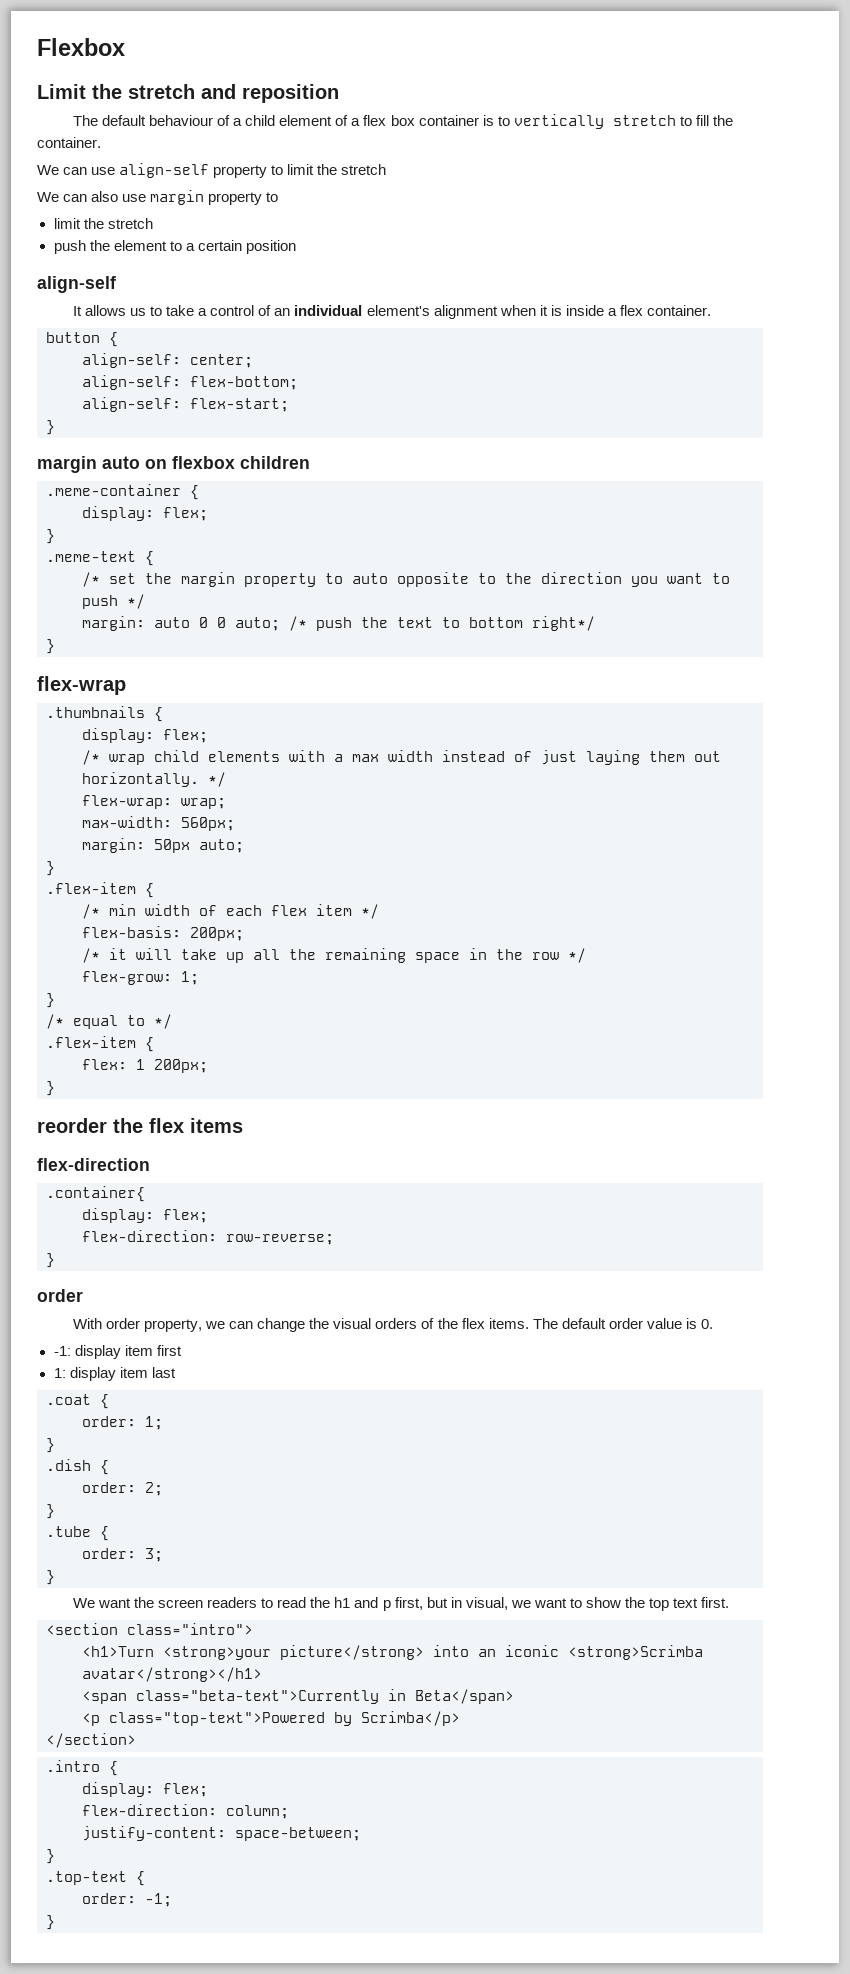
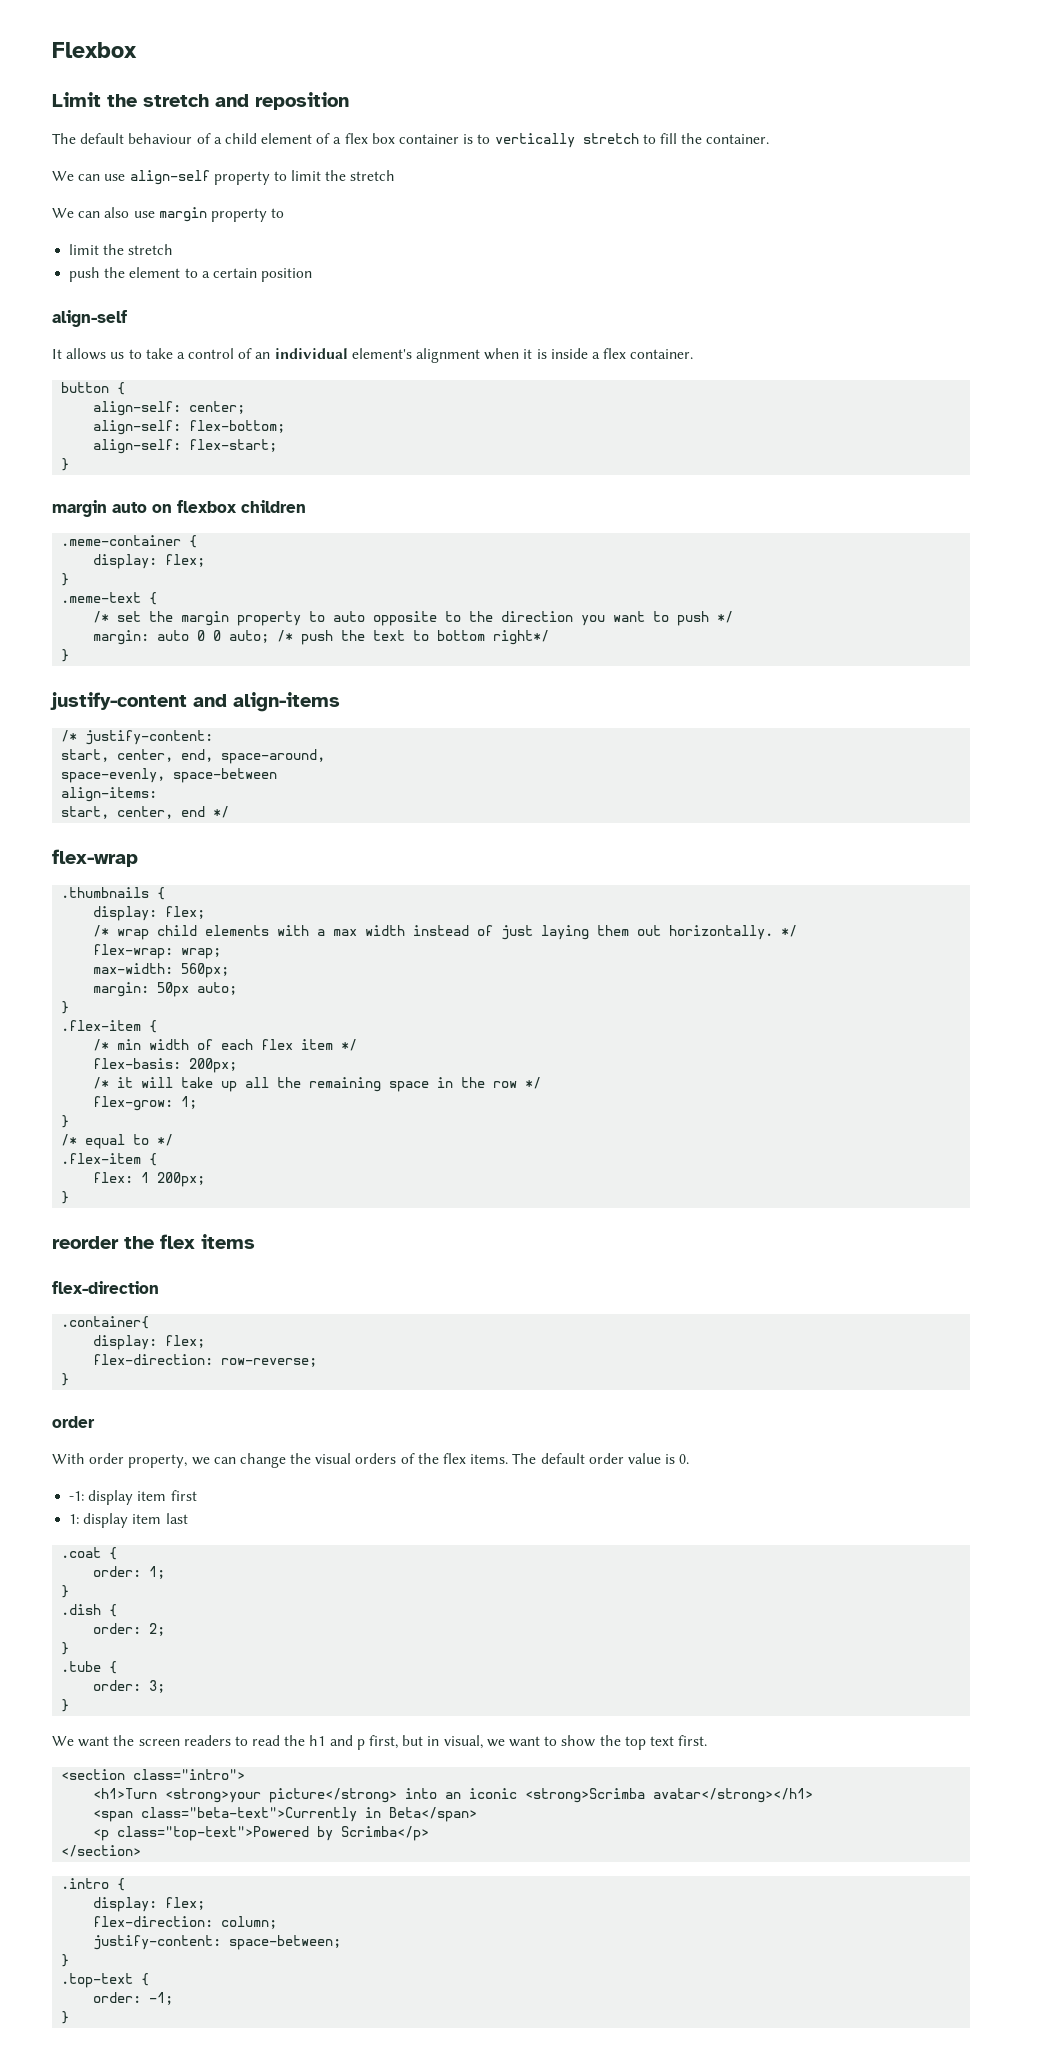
+ justify-content and align-items
+ /* justify-content:
+ start, center, end, space-around,
+ space-evenly, space-between
+ align-items:
+ start, center, end */

